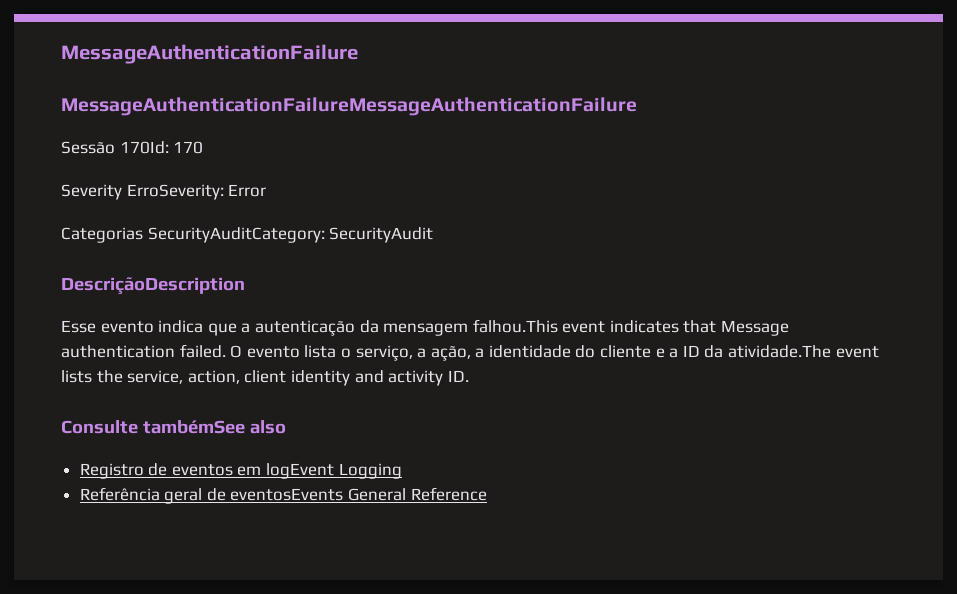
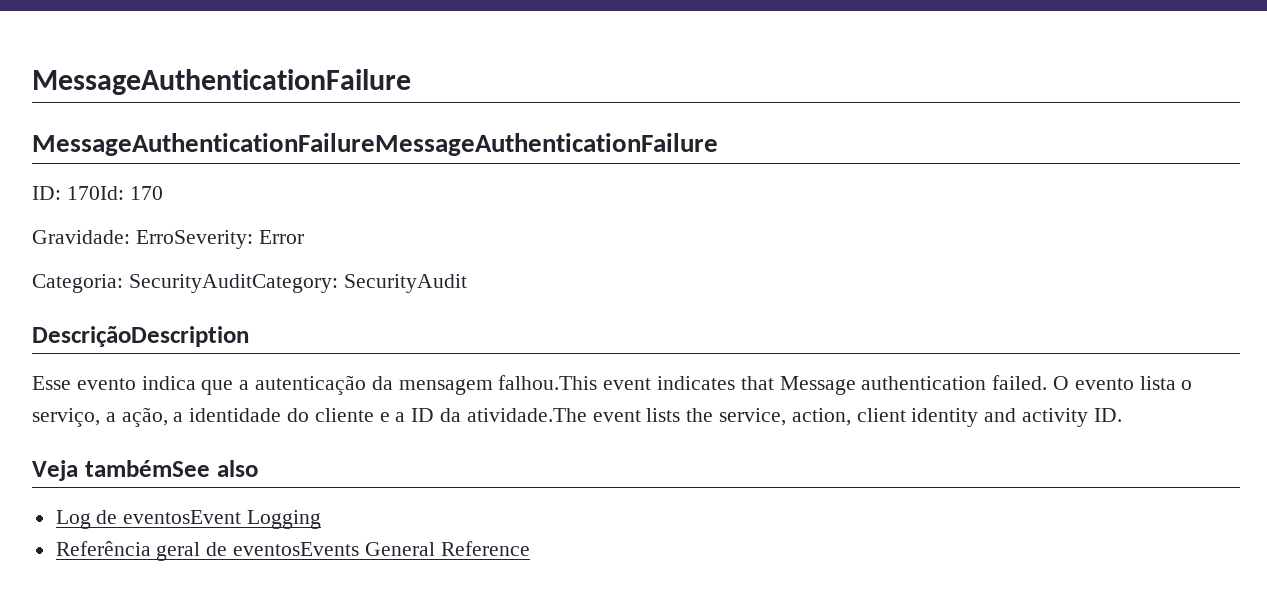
- Sessão 170Id: 170
+ ID: 170Id: 170
- Severity ErroSeverity: Error
+ Gravidade: ErroSeverity: Error
- Categorias SecurityAuditCategory: SecurityAudit
+ Categoria: SecurityAuditCategory: SecurityAudit
- Consulte tambémSee also
+ Veja tambémSee also
- Registro de eventos em logEvent Logging
+ Log de eventosEvent Logging

